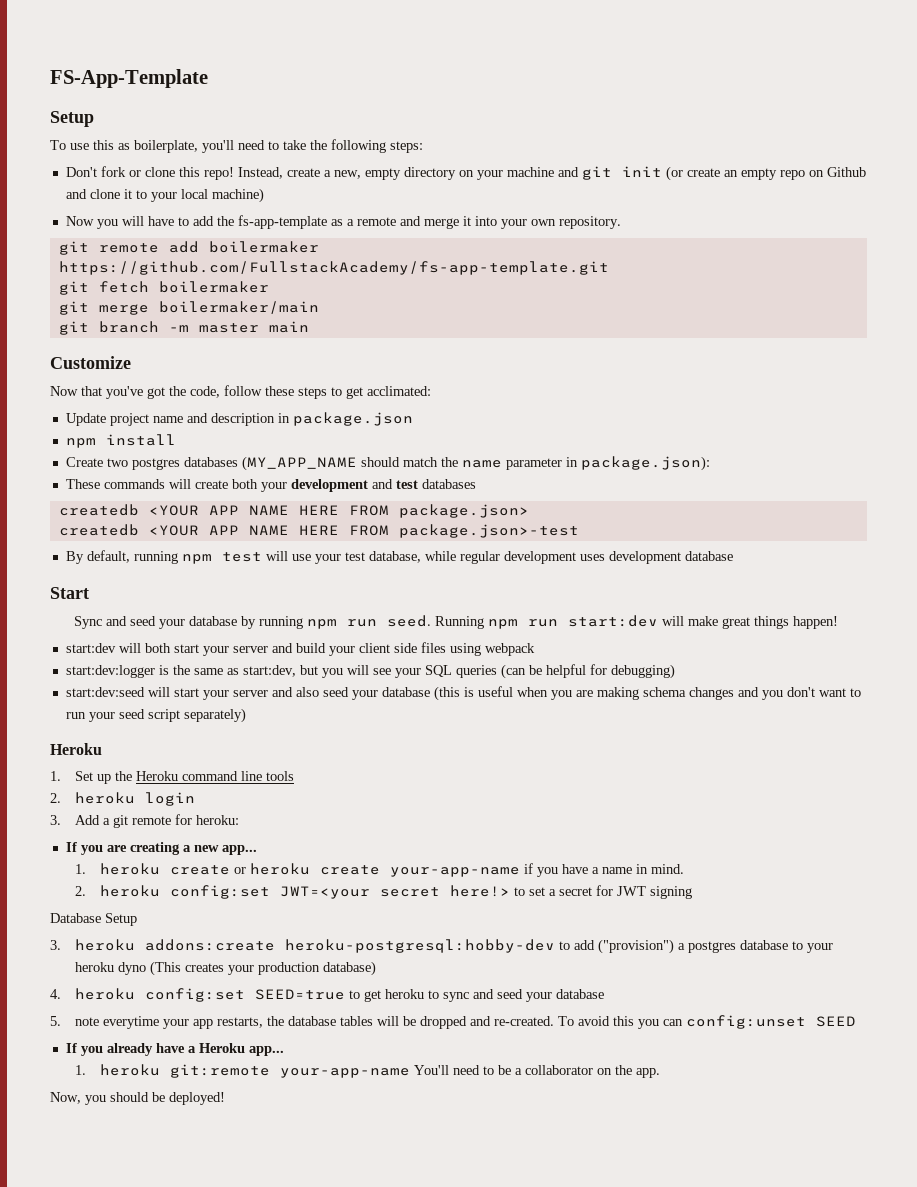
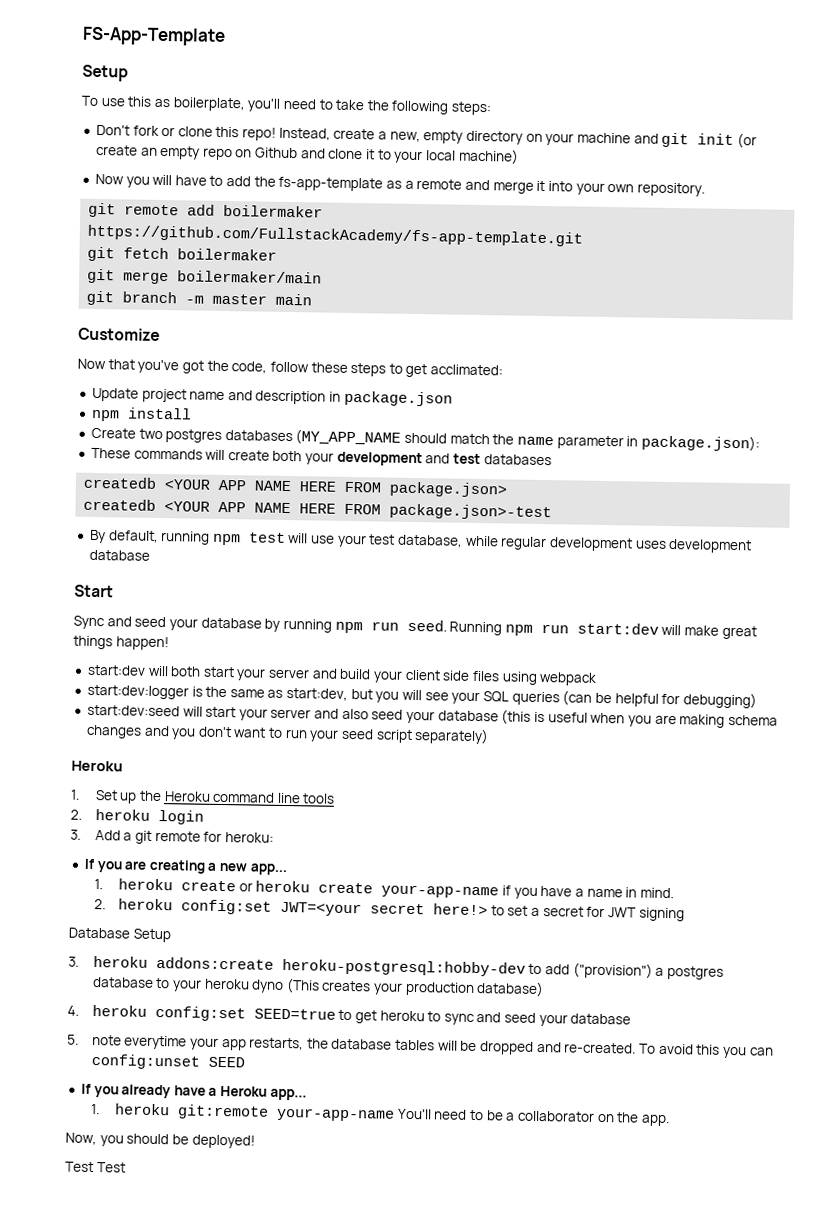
+ Test Test

